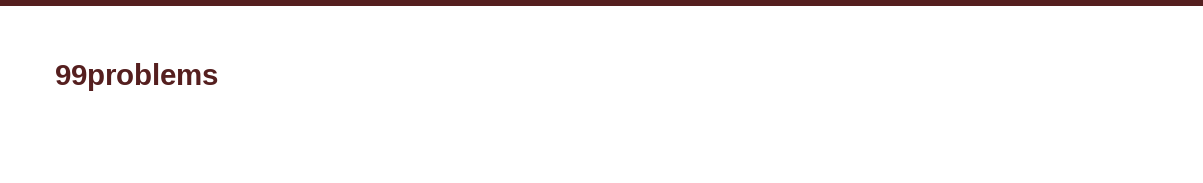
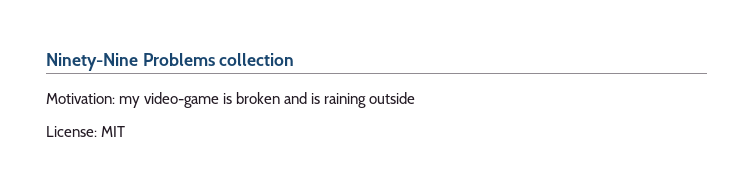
- 99problems
+ Ninety-Nine Problems collection
+ Motivation: my video-game is broken and is raining outside
+ License: MIT

